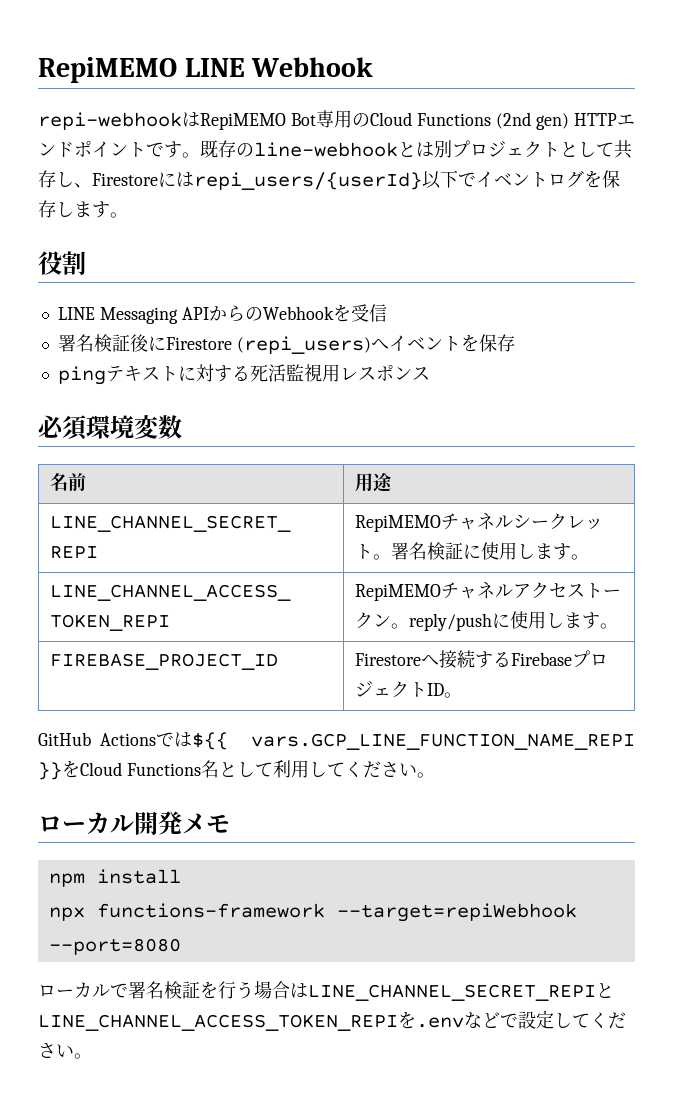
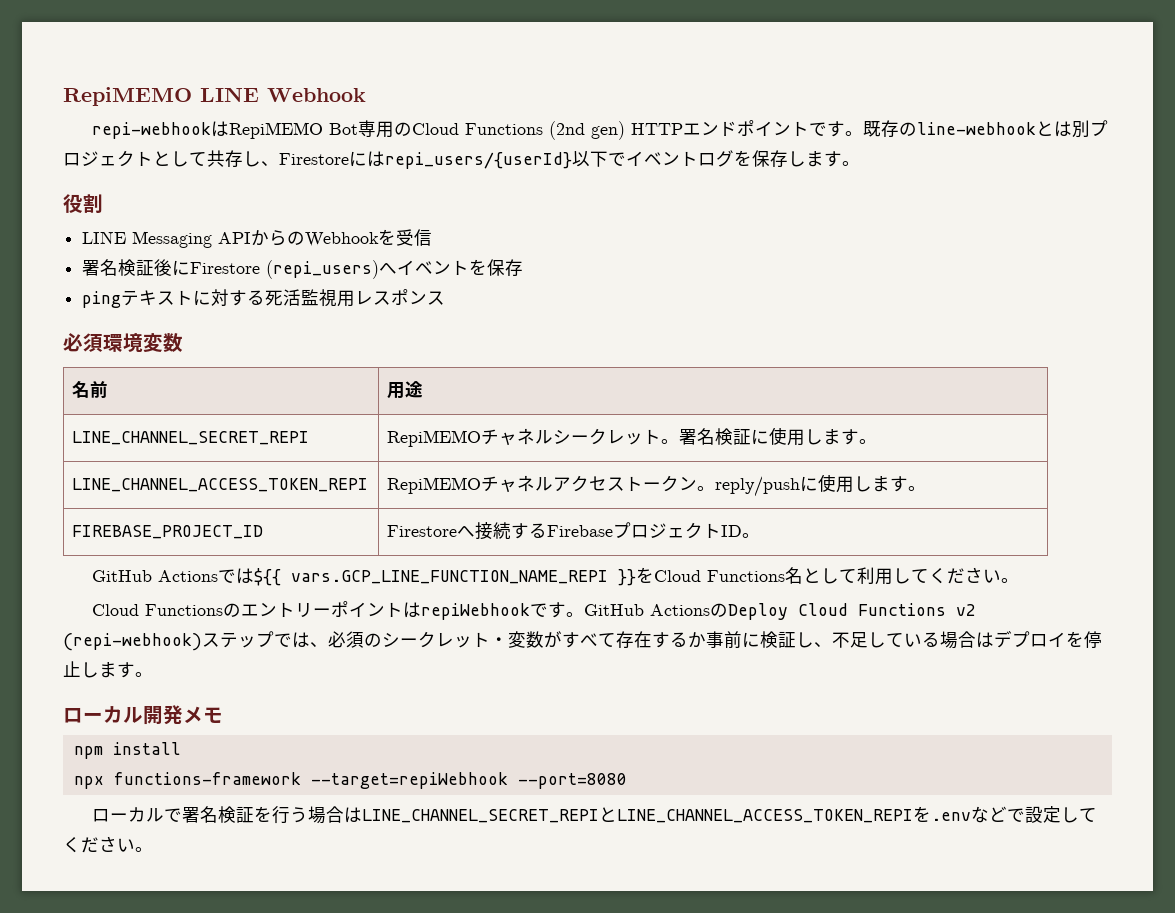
+ Cloud FunctionsのエントリーポイントはrepiWebhookです。GitHub ActionsのDeploy Cloud Functions v2 (repi-webhook)ステップでは、必須のシークレット・変数がすべて存在するか事前に検証し、不足している場合はデプロイを停止します。

